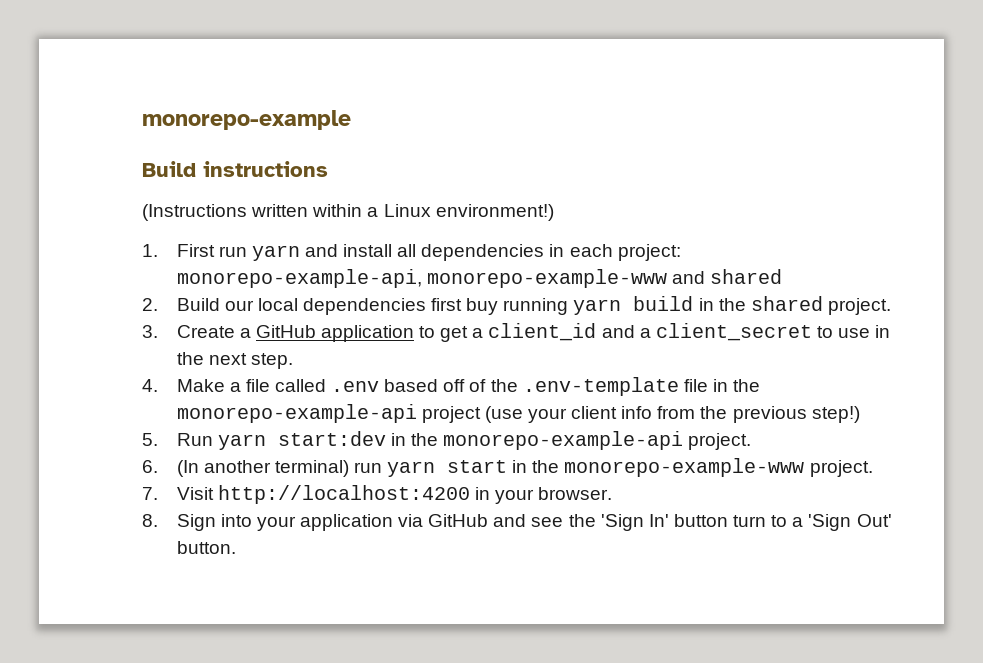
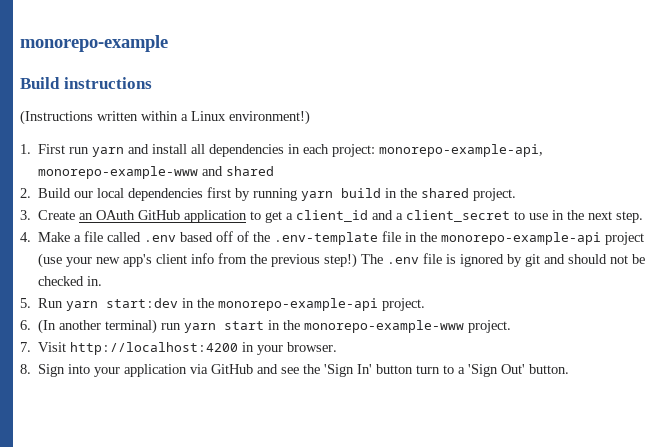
- 2. Build our local dependencies first buy running yarn build in the shared project.
+ 2. Build our local dependencies first by running yarn build in the shared project.
- 3. Create a GitHub application to get a client_id and a client_secret to use in the next step.
+ 3. Create an OAuth GitHub application to get a client_id and a client_secret to use in the next step.
- 4. Make a file called .env based off of the .env-template file in the monorepo-example-api project (use your client info from the previous step!)
+ 4. Make a file called .env based off of the .env-template file in the monorepo-example-api project (use your new app's client info from the previous step!) The .env file is ignored by git and should not be checked in.

